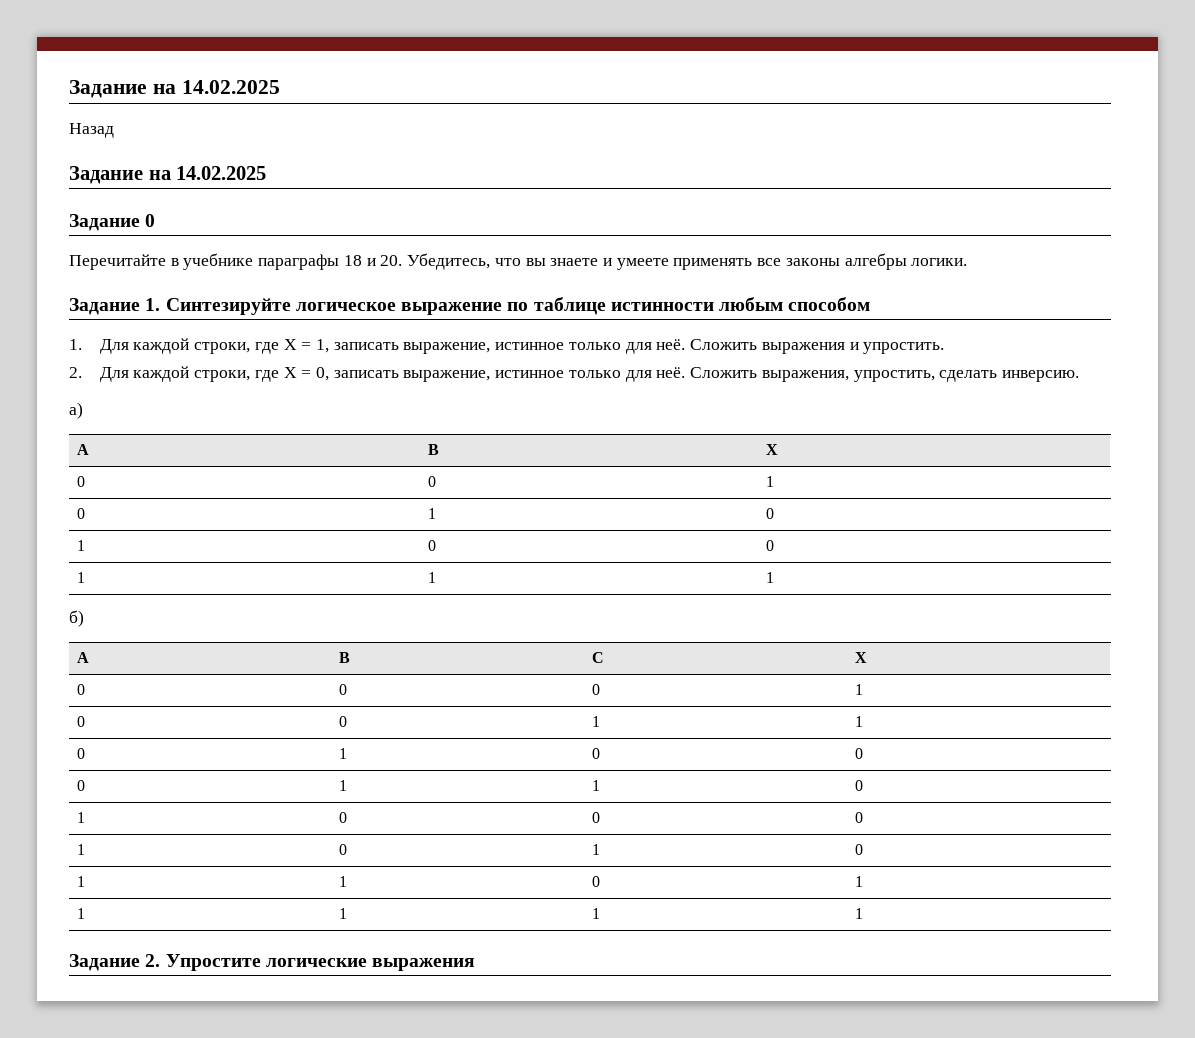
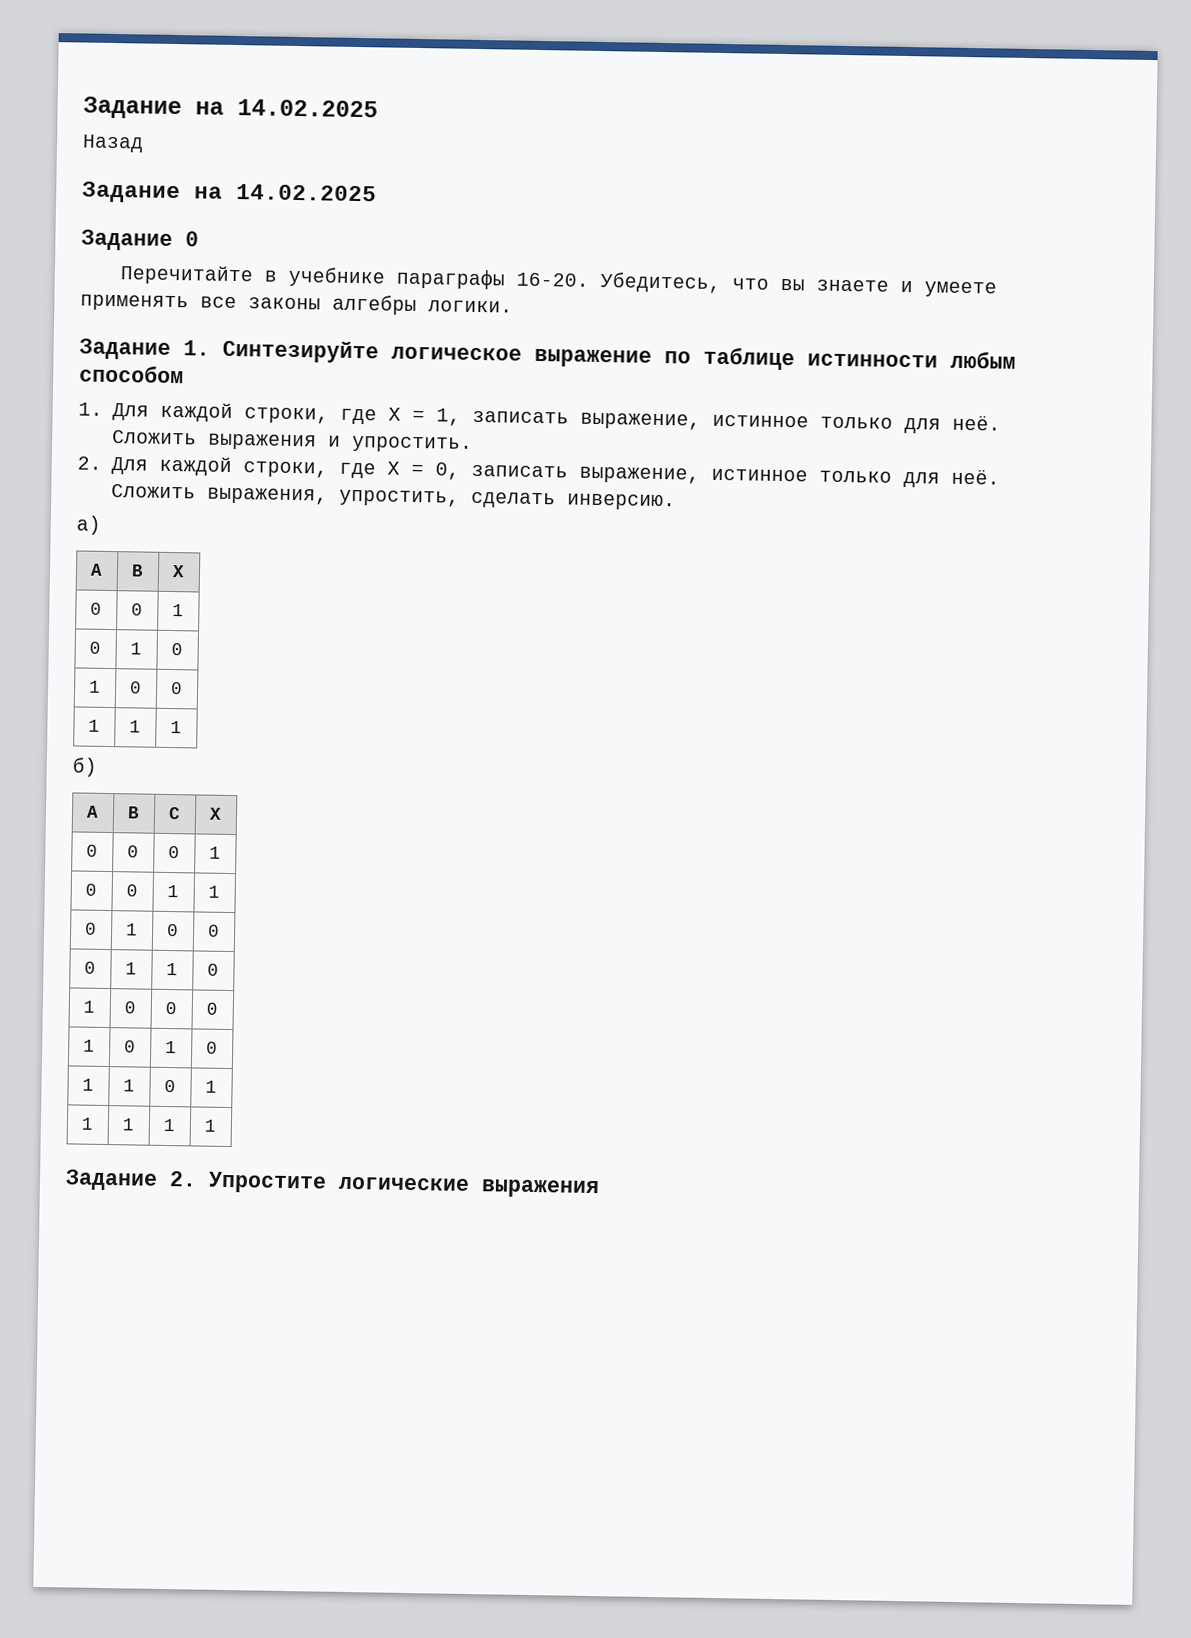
- Перечитайте в учебнике параграфы 18 и 20. Убедитесь, что вы знаете и умеете применять все законы алгебры логики.
+ Перечитайте в учебнике параграфы 16-20. Убедитесь, что вы знаете и умеете применять все законы алгебры логики.

